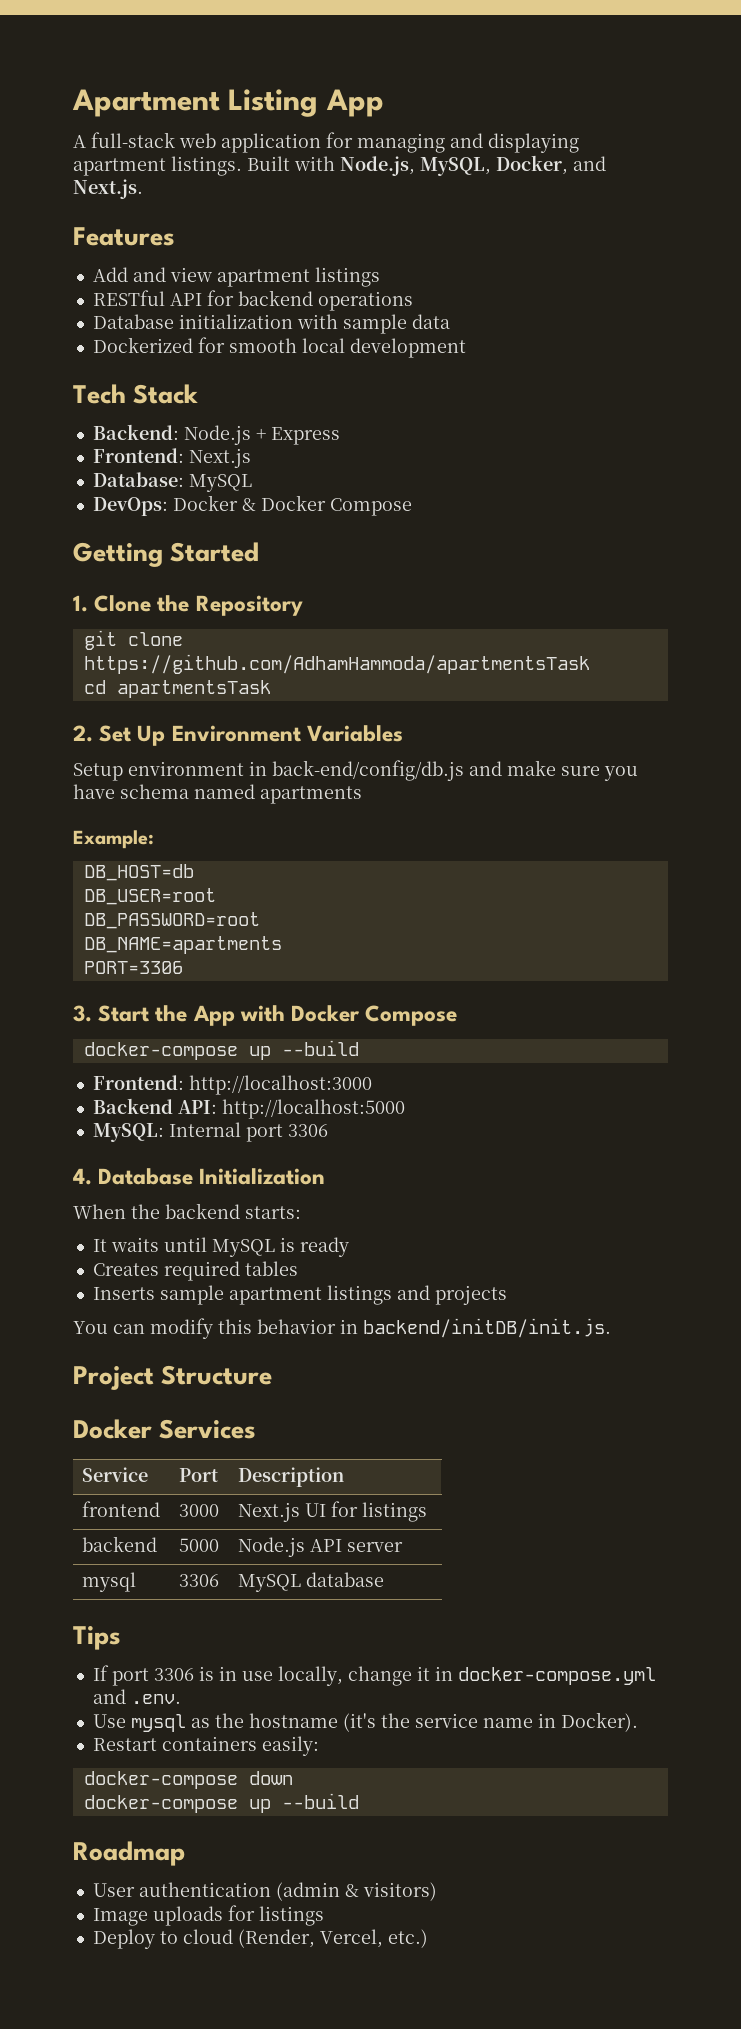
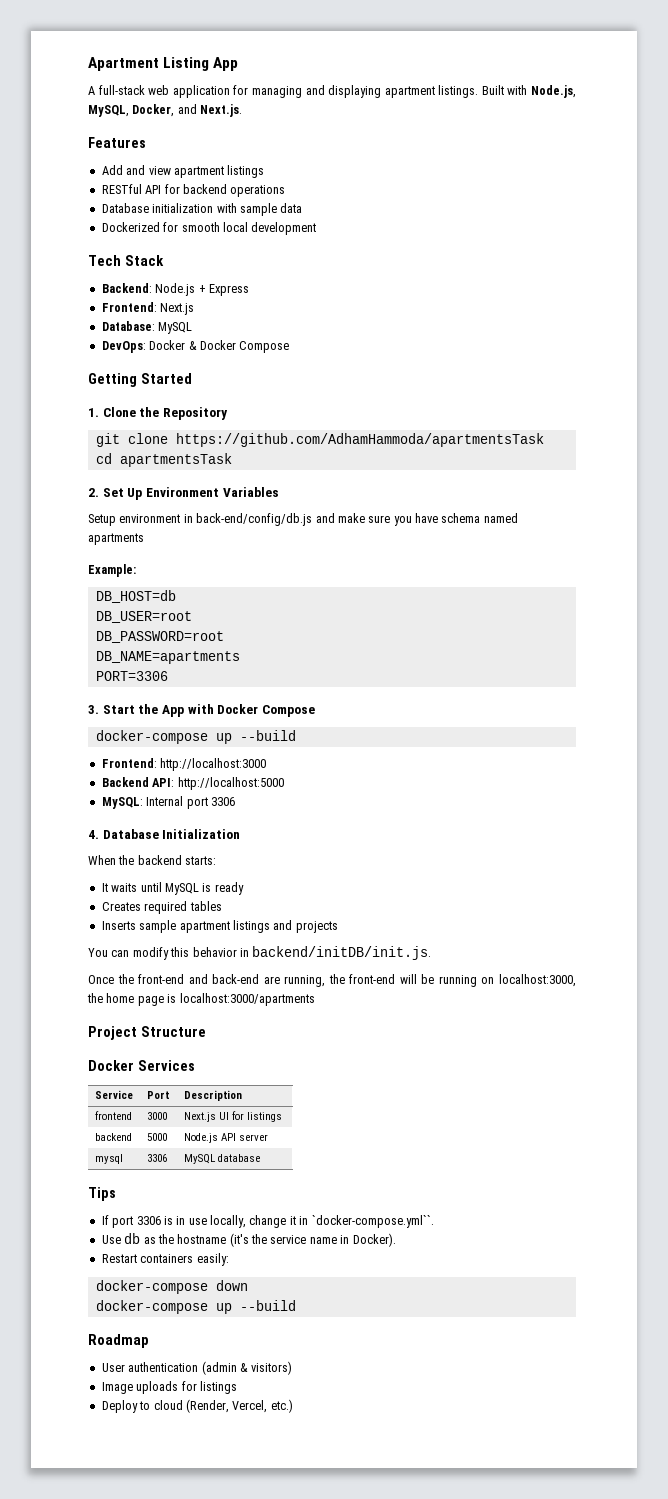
+ Once the front-end and back-end are running, the front-end will be running on localhost:3000, the home page is localhost:3000/apartments
- If port 3306 is in use locally, change it in docker-compose.yml and .env.
+ If port 3306 is in use locally, change it in `docker-compose.yml``.
- Use mysql as the hostname (it's the service name in Docker).
+ Use db as the hostname (it's the service name in Docker).

